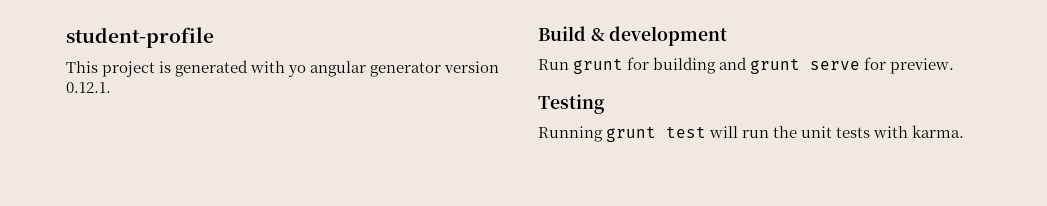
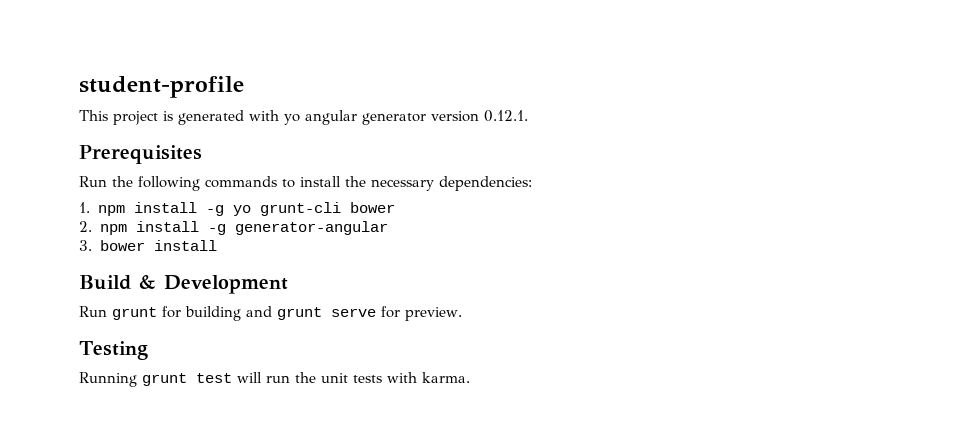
+ Prerequisites
+ Run the following commands to install the necessary dependencies:
+ 1. npm install -g yo grunt-cli bower
+ 2. npm install -g generator-angular
+ 3. bower install
- Build & development
+ Build & Development

